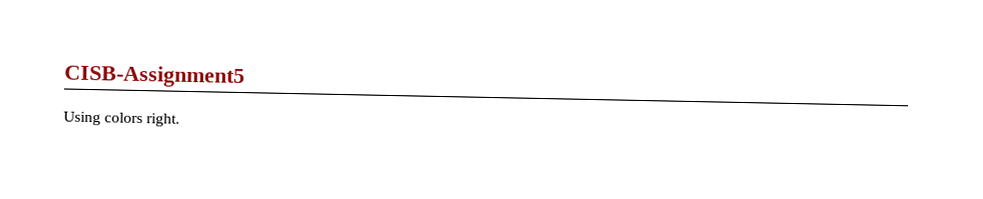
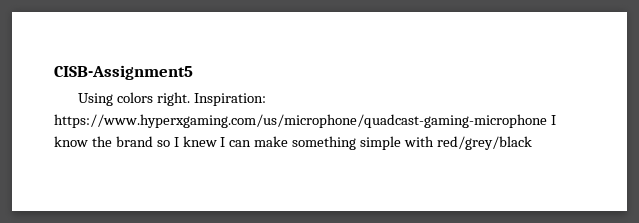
+ Inspiration: https://www.hyperxgaming.com/us/microphone/quadcast-gaming-microphone I know the brand so I knew I can make something simple with red/grey/black

